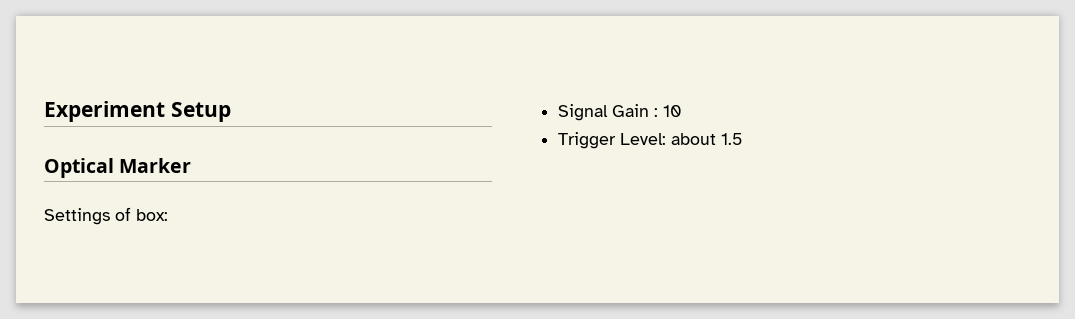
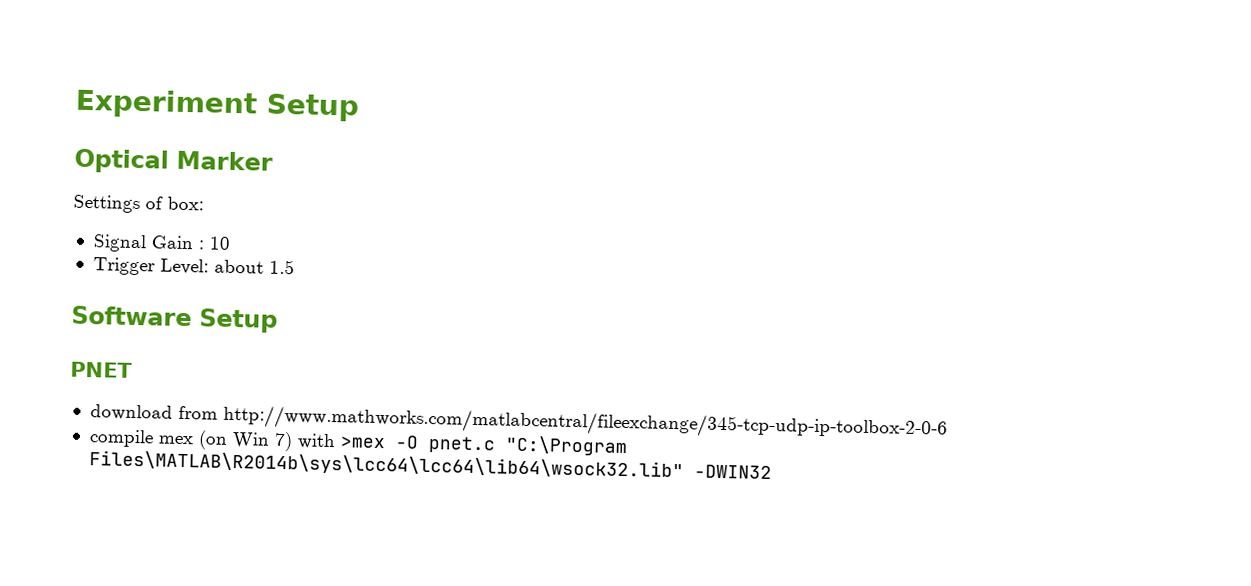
+ Software Setup
+ PNET
+ download from http://www.mathworks.com/matlabcentral/fileexchange/345-tcp-udp-ip-toolbox-2-0-6
+ compile mex (on Win 7) with >mex -O pnet.c "C:\Program Files\MATLAB\R2014b\sys\lcc64\lcc64\lib64\wsock32.lib" -DWIN32

